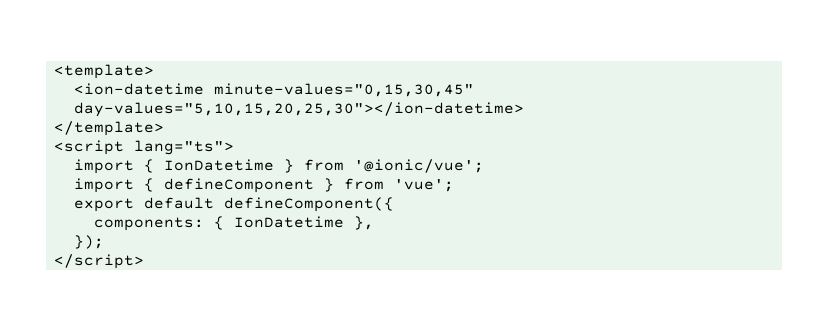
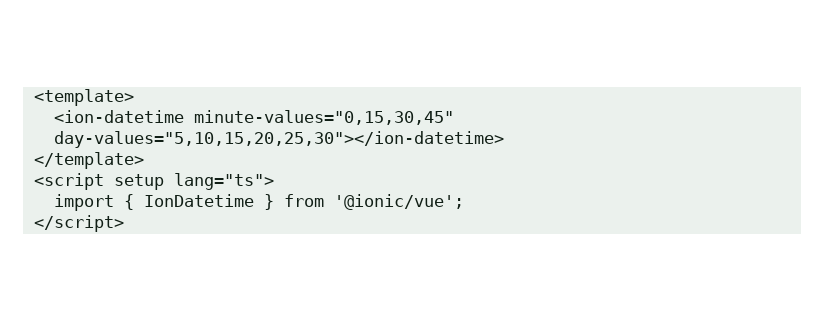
- <script lang="ts">
+ <script setup lang="ts">
- import { defineComponent } from 'vue';
- export default defineComponent({
- components: { IonDatetime },
- });

